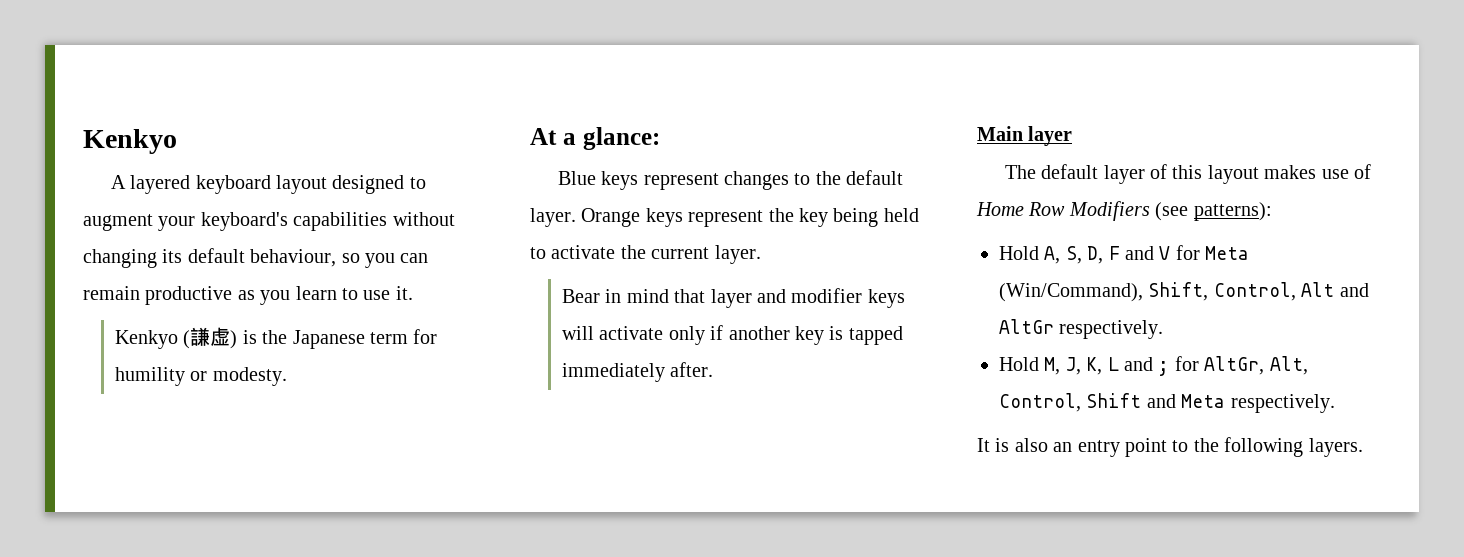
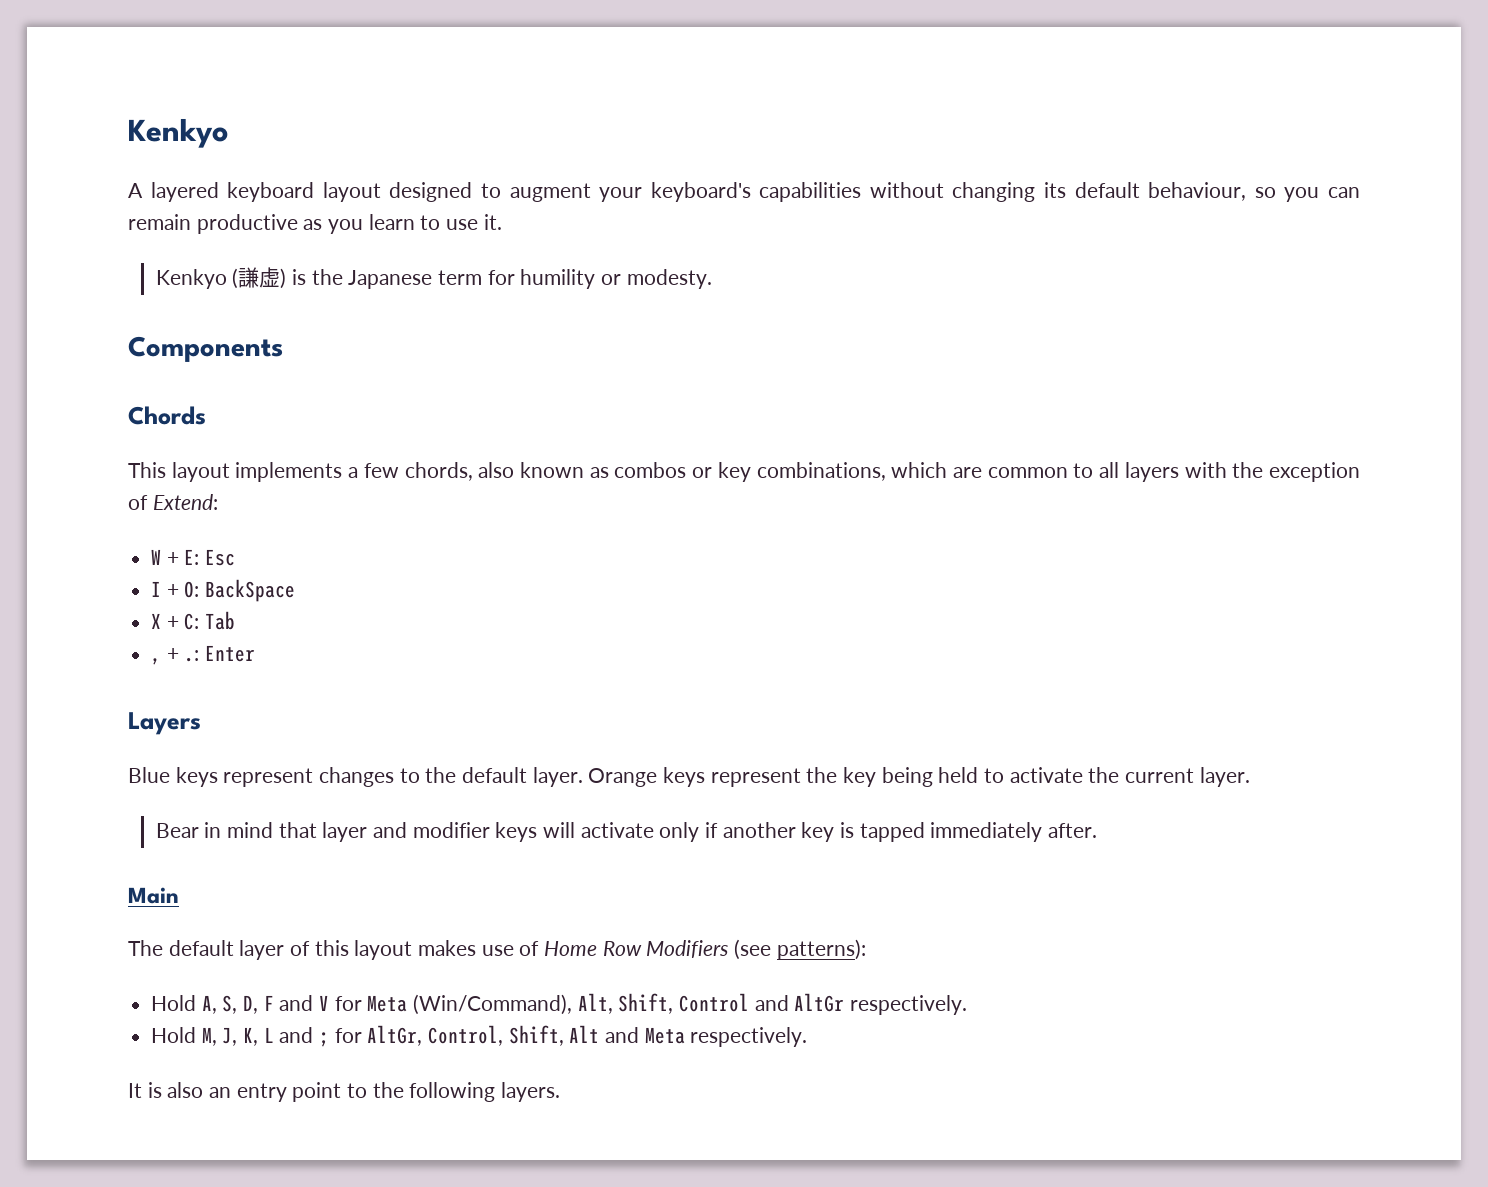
- At a glance:
+ Components
+ Chords
+ This layout implements a few chords, also known as combos or key combinations, which are common to all layers with the exception of Extend:
+ W + E: Esc
+ I + O: BackSpace
+ X + C: Tab
+ , + .: Enter
+ Layers
- Main layer
+ Main
- Hold A, S, D, F and V for Meta (Win/Command), Shift, Control, Alt and AltGr respectively.
+ Hold A, S, D, F and V for Meta (Win/Command), Alt, Shift, Control and AltGr respectively.
- Hold M, J, K, L and ; for AltGr, Alt, Control, Shift and Meta respectively.
+ Hold M, J, K, L and ; for AltGr, Control, Shift, Alt and Meta respectively.

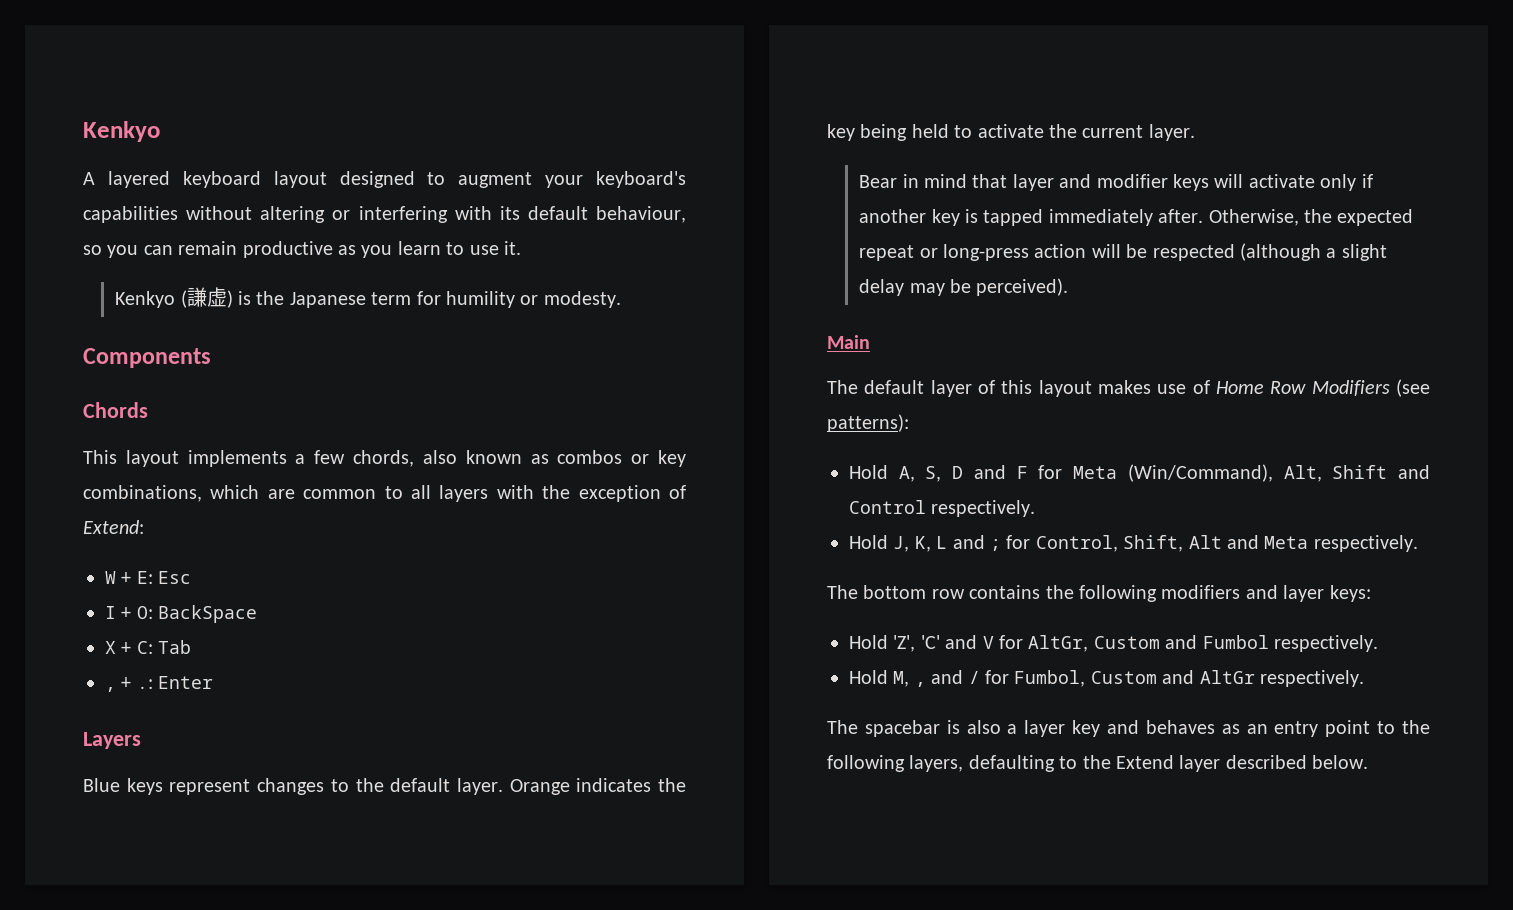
- A layered keyboard layout designed to augment your keyboard's capabilities without changing its default behaviour, so you can remain productive as you learn to use it.
+ A layered keyboard layout designed to augment your keyboard's capabilities without altering or interfering with its default behaviour, so you can remain productive as you learn to use it.
- Orange keys represent the key being held to activate the current layer.
+ Orange indicates the key being held to activate the current layer.
+ Otherwise, the expected repeat or long-press action will be respected (although a slight delay may be perceived).
- Hold A, S, D, F and V for Meta (Win/Command), Alt, Shift, Control and AltGr respectively.
- Hold M, J, K, L and ; for AltGr, Control, Shift, Alt and Meta respectively.
+ Hold A, S, D and F for Meta (Win/Command), Alt, Shift and Control respectively.
+ Hold J, K, L and ; for Control, Shift, Alt and Meta respectively.
- It is also an entry point to the following layers.
+ The bottom row contains the following modifiers and layer keys:
+ Hold 'Z', 'C' and V for AltGr, Custom and Fumbol respectively.
+ Hold M, , and / for Fumbol, Custom and AltGr respectively.
+ The spacebar is also a layer key and behaves as an entry point to the following layers, defaulting to the Extend layer described below.

